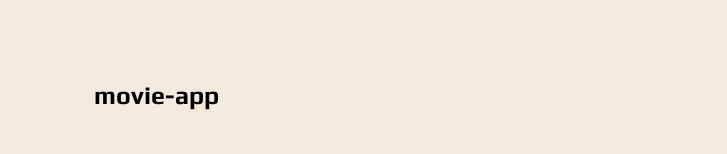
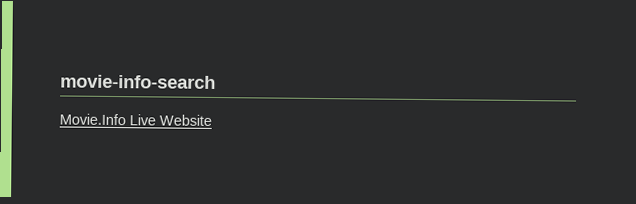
- movie-app
+ movie-info-search
+ Movie.Info Live Website

